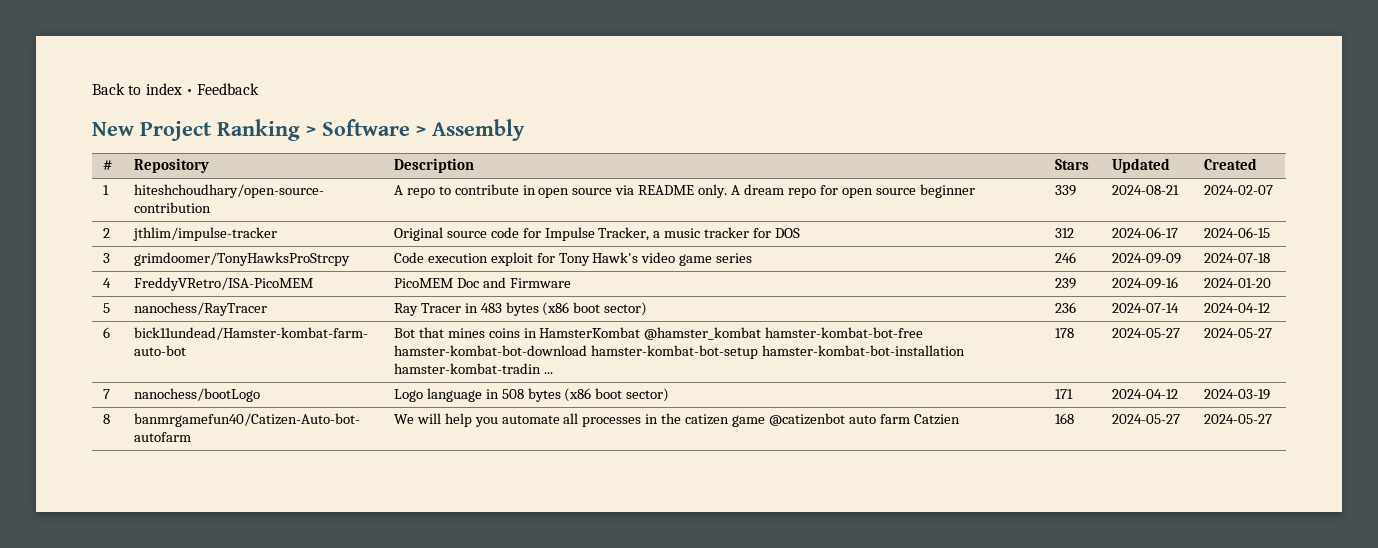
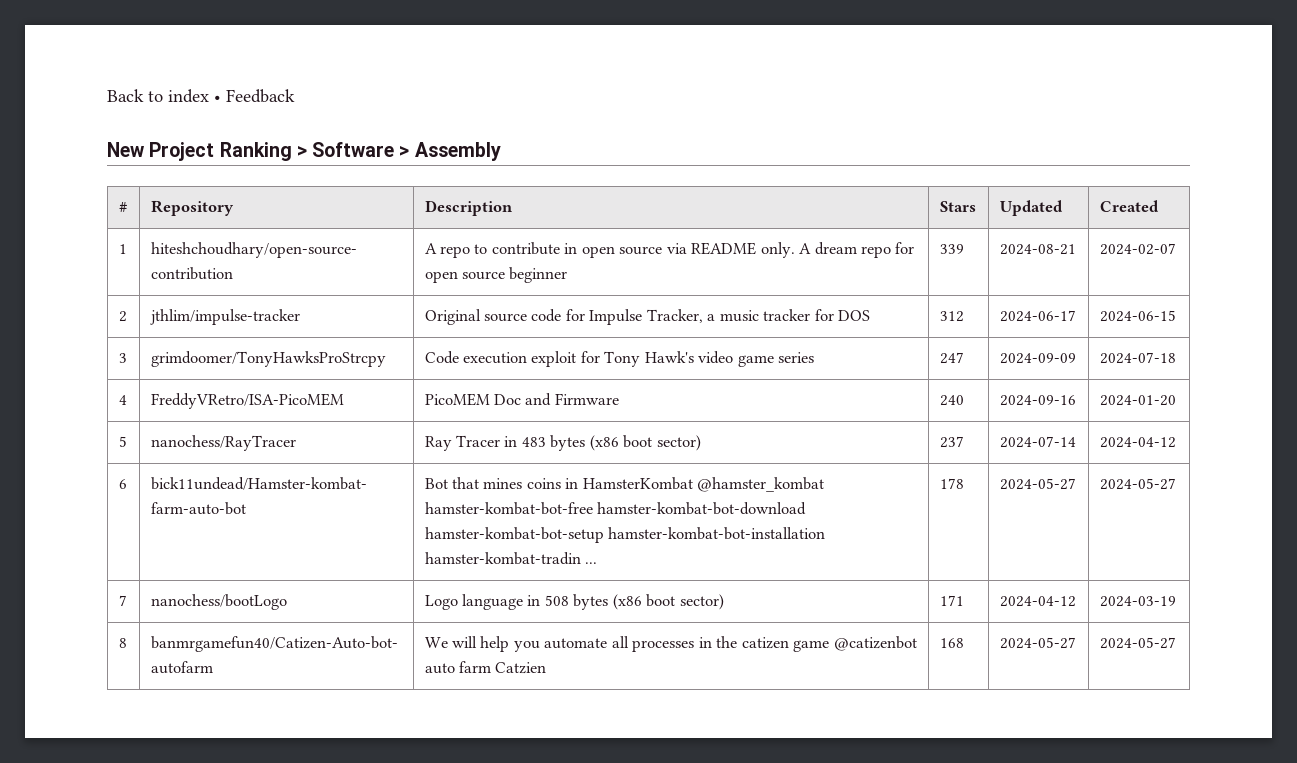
- 3 | grimdoomer/TonyHawksProStrcpy | Code execution exploit for Tony Hawk's video game series | 246 | 2024-09-09 | 2024-07-18
+ 3 | grimdoomer/TonyHawksProStrcpy | Code execution exploit for Tony Hawk's video game series | 247 | 2024-09-09 | 2024-07-18
- 4 | FreddyVRetro/ISA-PicoMEM | PicoMEM Doc and Firmware | 239 | 2024-09-16 | 2024-01-20
+ 4 | FreddyVRetro/ISA-PicoMEM | PicoMEM Doc and Firmware | 240 | 2024-09-16 | 2024-01-20
- 5 | nanochess/RayTracer | Ray Tracer in 483 bytes (x86 boot sector) | 236 | 2024-07-14 | 2024-04-12
+ 5 | nanochess/RayTracer | Ray Tracer in 483 bytes (x86 boot sector) | 237 | 2024-07-14 | 2024-04-12

